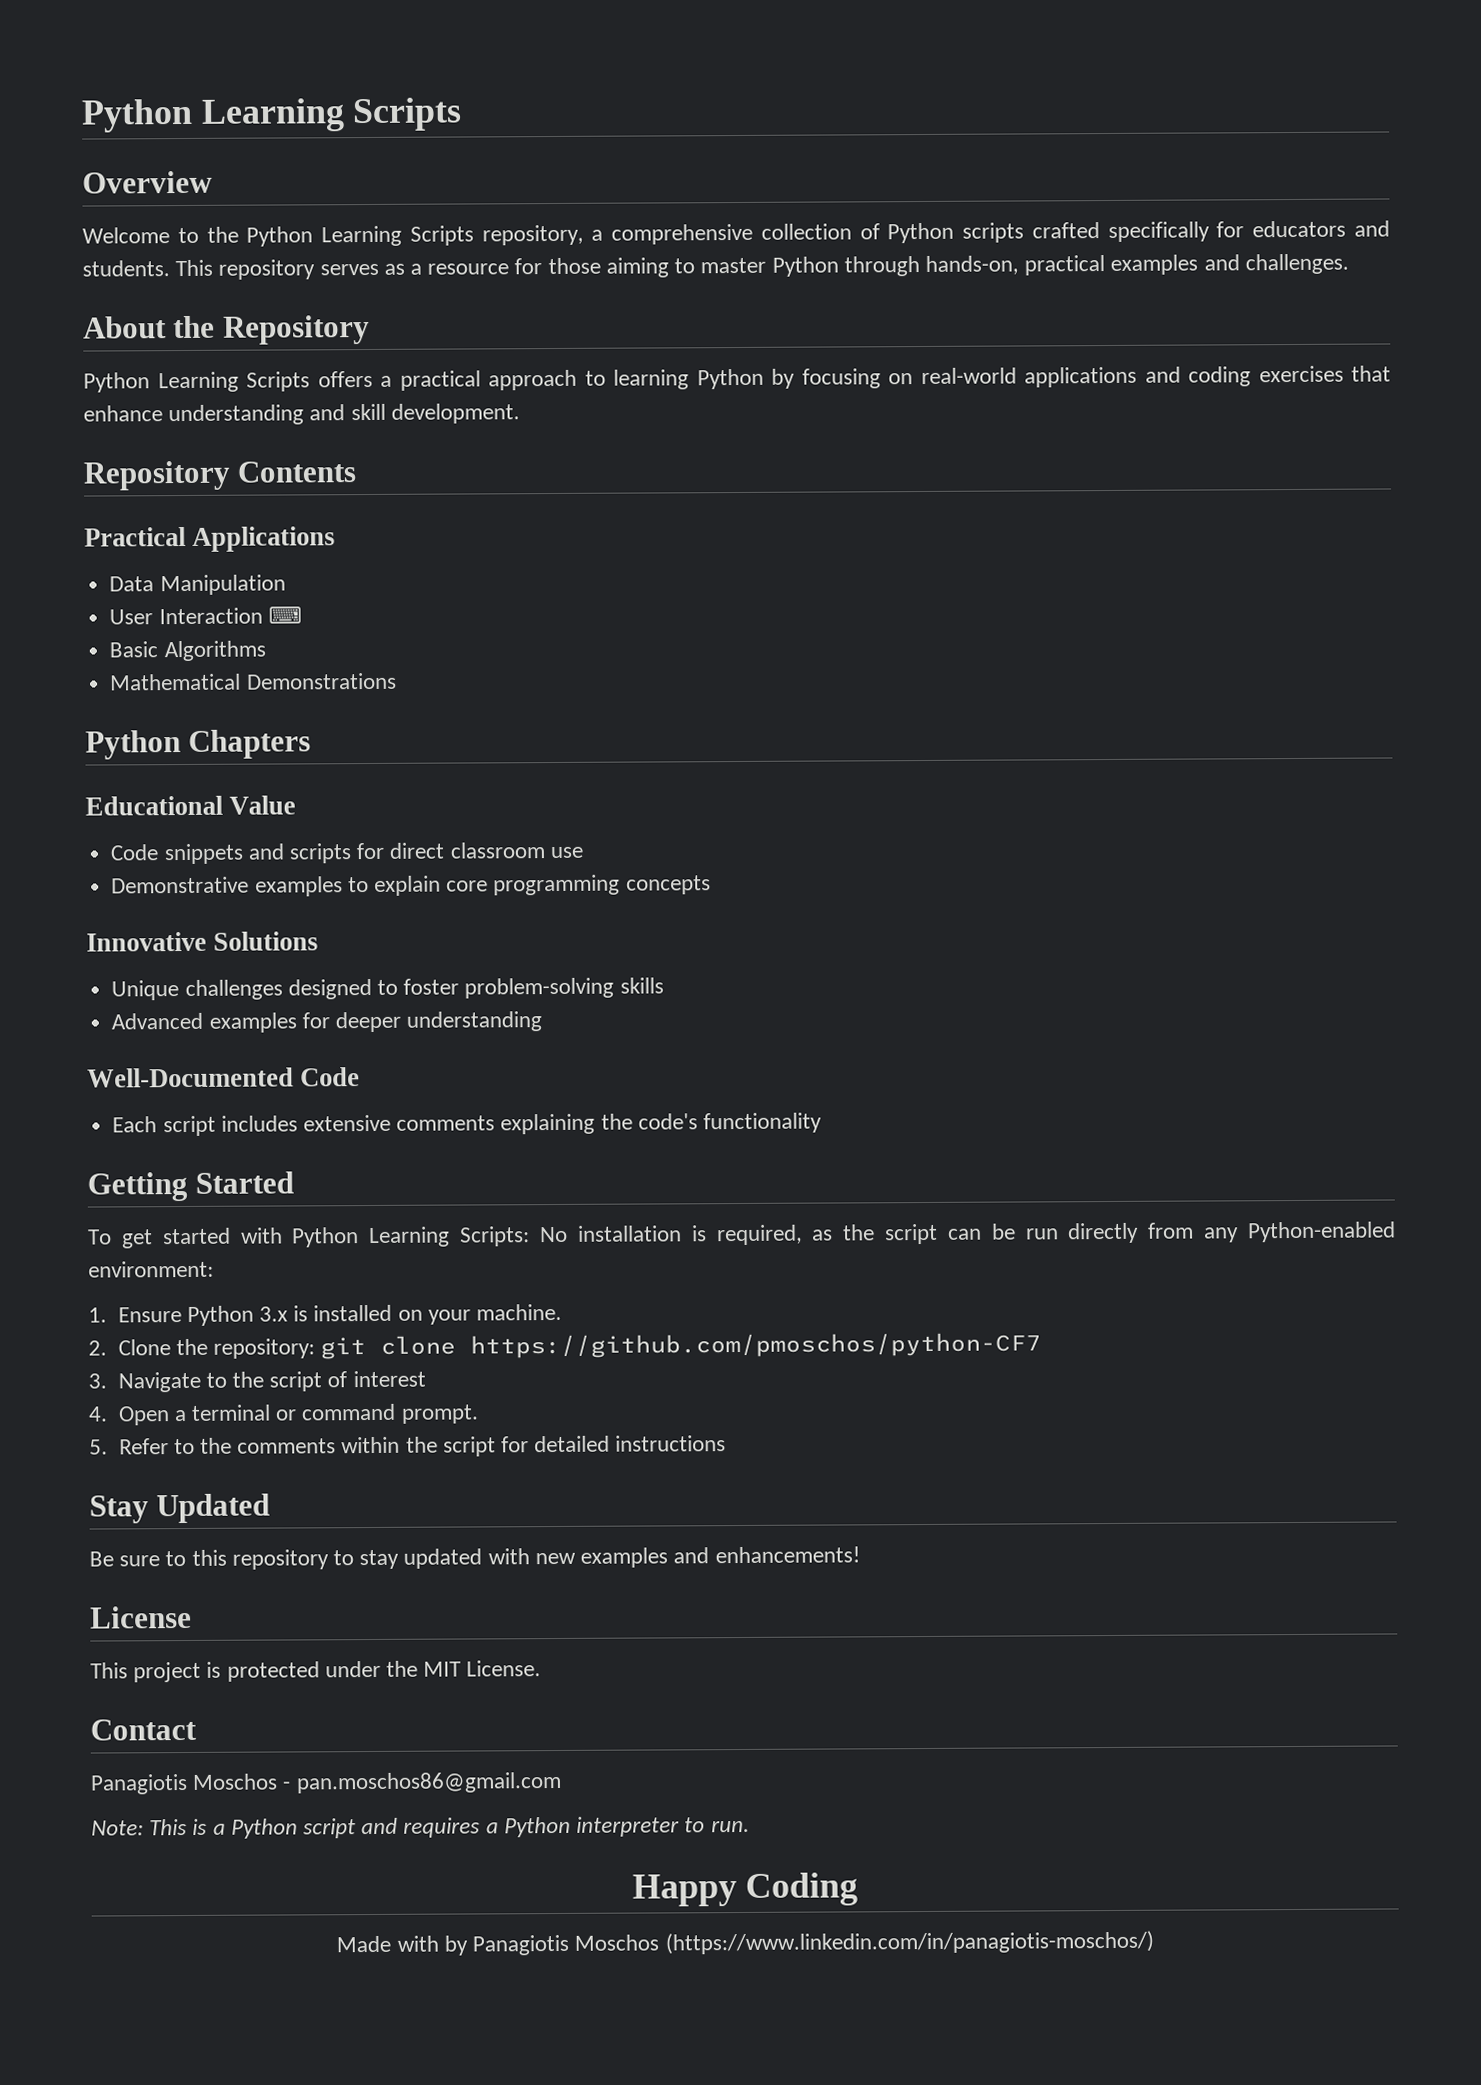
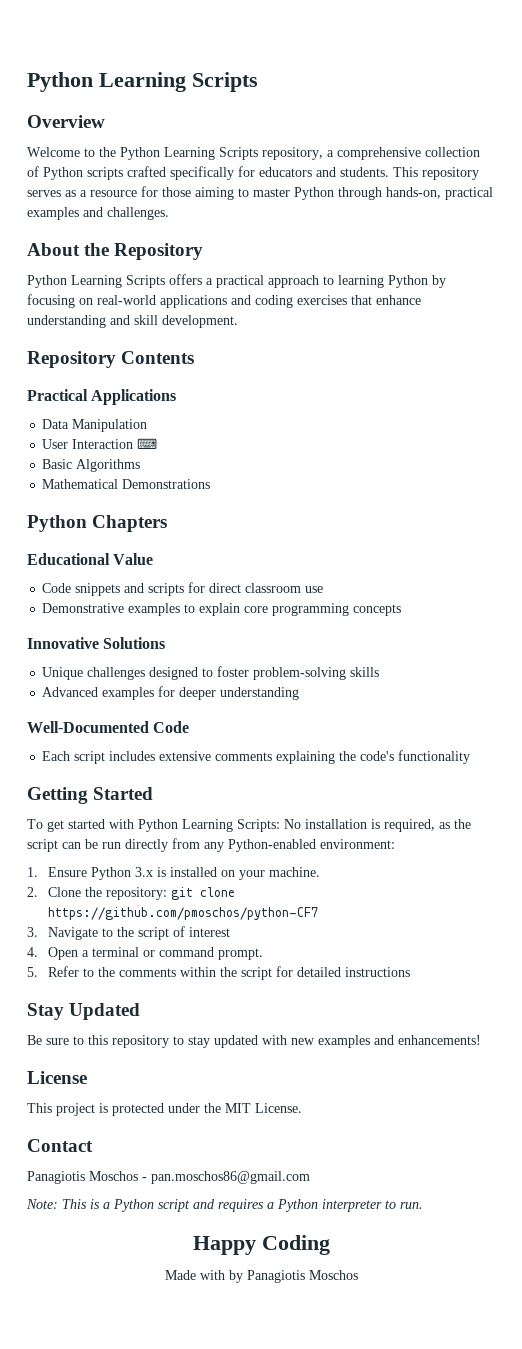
- Made with by Panagiotis Moschos (https://www.linkedin.com/in/panagiotis-moschos/)
+ Made with by Panagiotis Moschos

